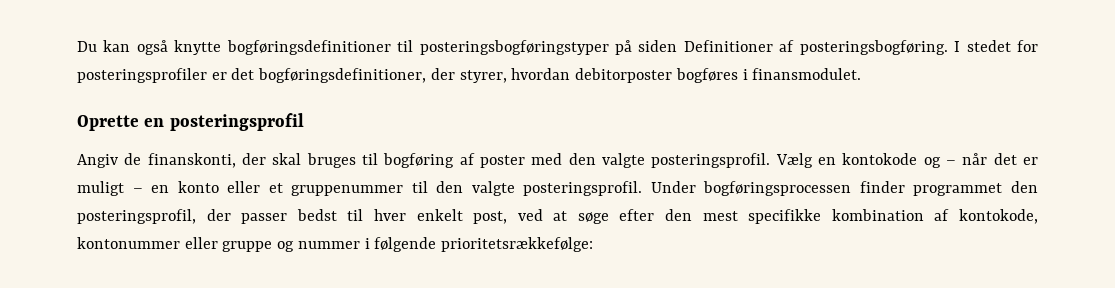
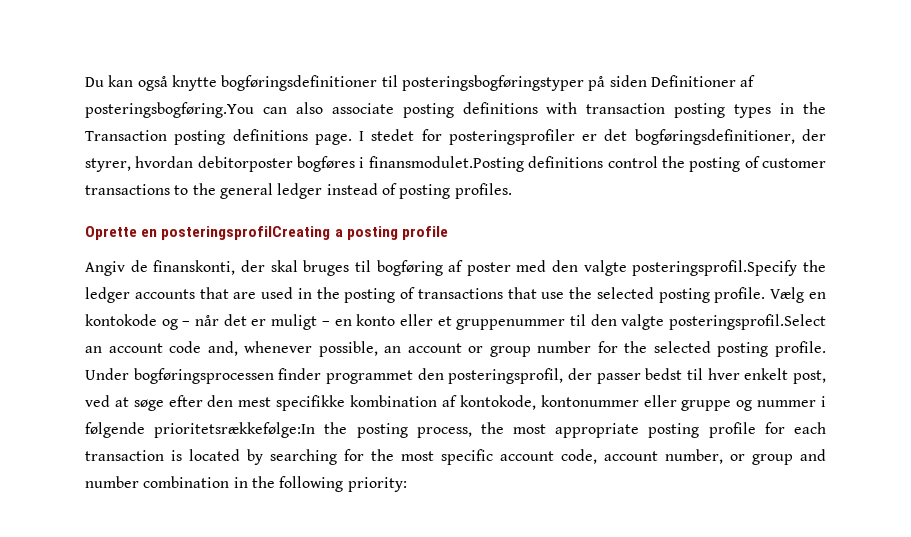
- Du kan også knytte bogføringsdefinitioner til posteringsbogføringstyper på siden Definitioner af posteringsbogføring.
+ Du kan også knytte bogføringsdefinitioner til posteringsbogføringstyper på siden Definitioner af posteringsbogføring.You can also associate posting definitions with transaction posting types in the Transaction posting definitions page.
- I stedet for posteringsprofiler er det bogføringsdefinitioner, der styrer, hvordan debitorposter bogføres i finansmodulet.
- Oprette en posteringsprofil
+ I stedet for posteringsprofiler er det bogføringsdefinitioner, der styrer, hvordan debitorposter bogføres i finansmodulet.Posting definitions control the posting of customer transactions to the general ledger instead of posting profiles.
+ Oprette en posteringsprofilCreating a posting profile
- Angiv de finanskonti, der skal bruges til bogføring af poster med den valgte posteringsprofil.
+ Angiv de finanskonti, der skal bruges til bogføring af poster med den valgte posteringsprofil.Specify the ledger accounts that are used in the posting of transactions that use the selected posting profile.
- Vælg en kontokode og – når det er muligt – en konto eller et gruppenummer til den valgte posteringsprofil.
+ Vælg en kontokode og – når det er muligt – en konto eller et gruppenummer til den valgte posteringsprofil.Select an account code and, whenever possible, an account or group number for the selected posting profile.
- Under bogføringsprocessen finder programmet den posteringsprofil, der passer bedst til hver enkelt post, ved at søge efter den mest specifikke kombination af kontokode, kontonummer eller gruppe og nummer i følgende prioritetsrækkefølge:
+ Under bogføringsprocessen finder programmet den posteringsprofil, der passer bedst til hver enkelt post, ved at søge efter den mest specifikke kombination af kontokode, kontonummer eller gruppe og nummer i følgende prioritetsrækkefølge:In the posting process, the most appropriate posting profile for each transaction is located by searching for the most specific account code, account number, or group and number combination in the following priority:

